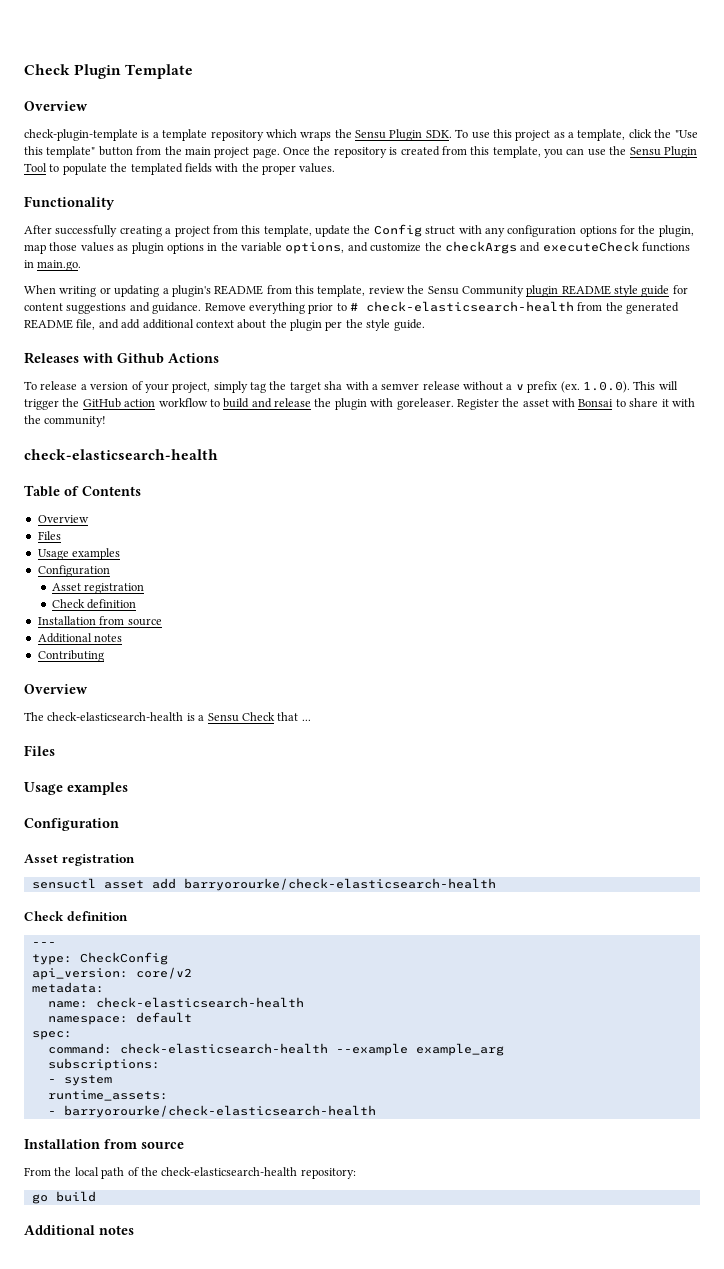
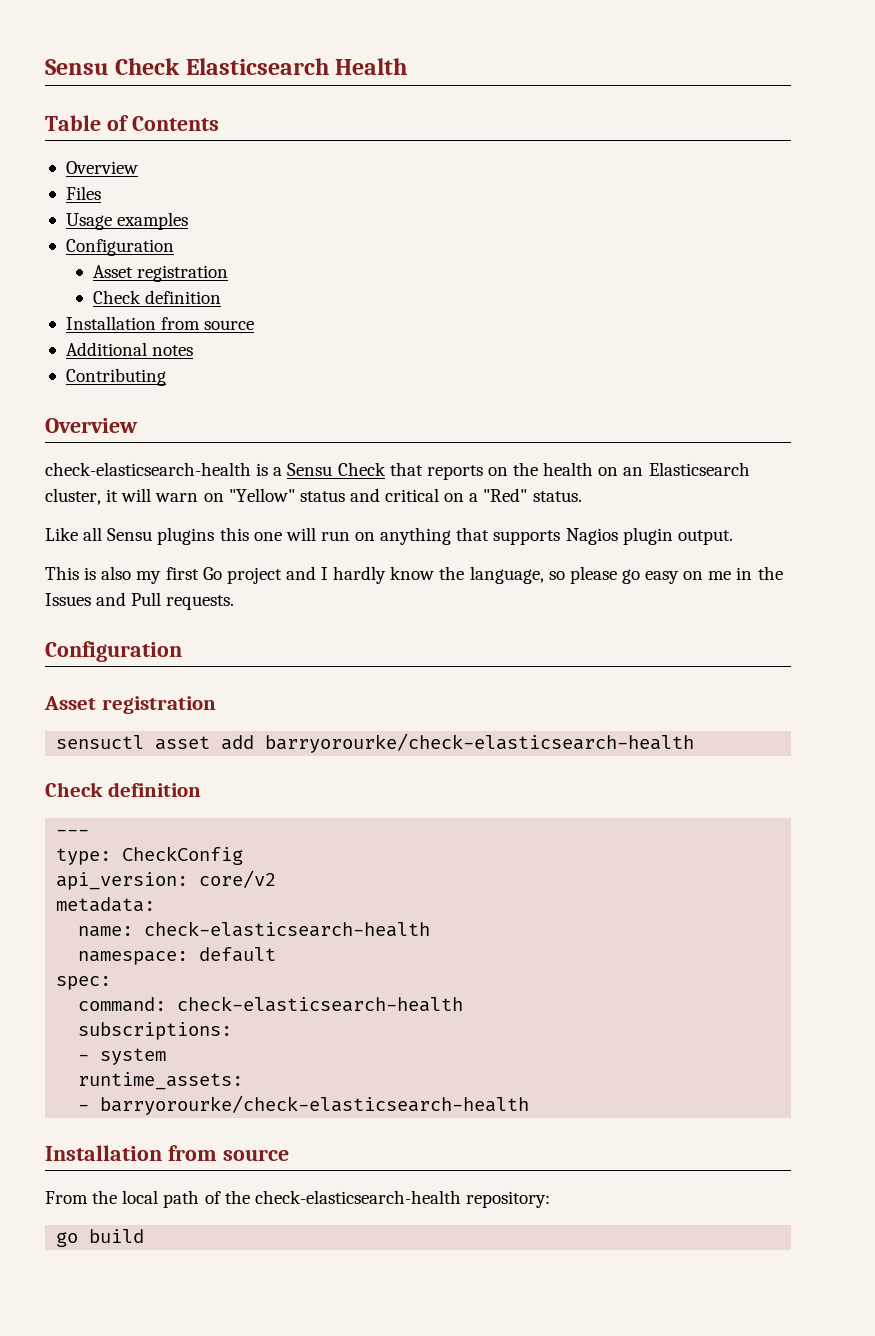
- Check Plugin Template
- Overview
- check-plugin-template is a template repository which wraps the Sensu Plugin SDK. To use this project as a template, click the "Use this template" button from the main project page. Once the repository is created from this template, you can use the Sensu Plugin Tool to populate the templated fields with the proper values.
- Functionality
- After successfully creating a project from this template, update the Config struct with any configuration options for the plugin, map those values as plugin options in the variable options, and customize the checkArgs and executeCheck functions in main.go.
- When writing or updating a plugin's README from this template, review the Sensu Community plugin README style guide for content suggestions and guidance. Remove everything prior to # check-elasticsearch-health from the generated README file, and add additional context about the plugin per the style guide.
- Releases with Github Actions
- To release a version of your project, simply tag the target sha with a semver release without a v prefix (ex. 1.0.0). This will trigger the GitHub action workflow to build and release the plugin with goreleaser. Register the asset with Bonsai to share it with the community!
- check-elasticsearch-health
+ Sensu Check Elasticsearch Health
- The check-elasticsearch-health is a Sensu Check that ...
- Files
- Usage examples
+ check-elasticsearch-health is a Sensu Check that reports on the health on an Elasticsearch cluster, it will warn on "Yellow" status and critical on a "Red" status.
+ Like all Sensu plugins this one will run on anything that supports Nagios plugin output.
+ This is also my first Go project and I hardly know the language, so please go easy on me in the Issues and Pull requests.
- command: check-elasticsearch-health --example example_arg
+ command: check-elasticsearch-health
  go build
- Additional notes

